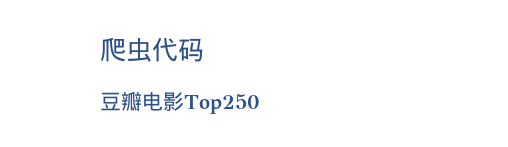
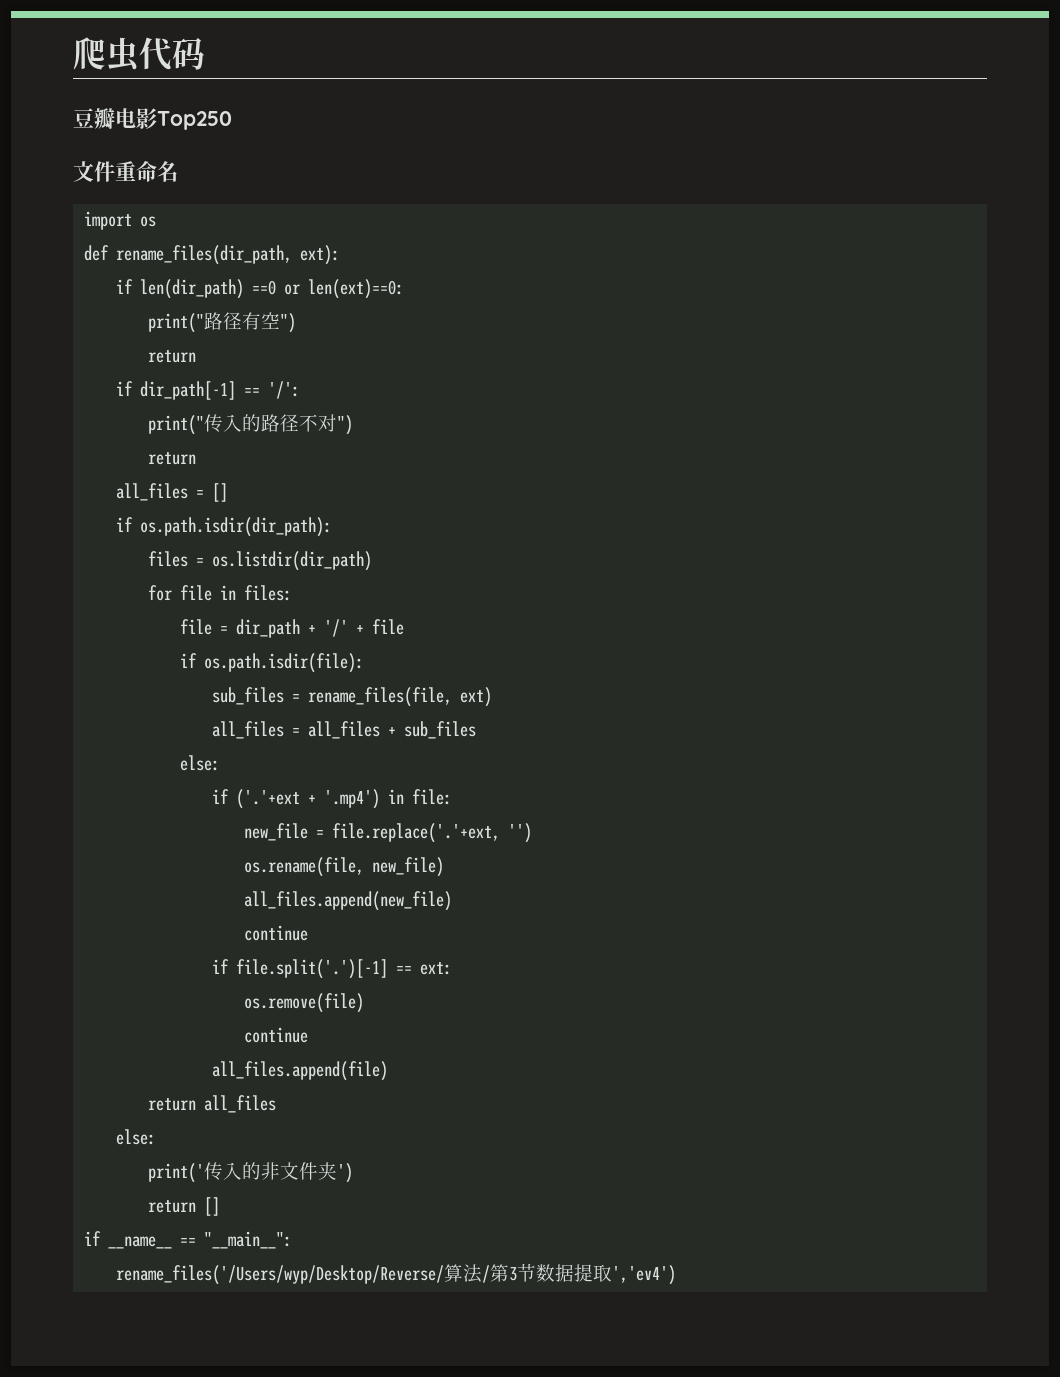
+ 文件重命名
+ import os
+ def rename_files(dir_path, ext):
+ if len(dir_path) ==0 or len(ext)==0:
+ print("路径有空")
+ return
+ if dir_path[-1] == '/':
+ print("传入的路径不对")
+ return
+ all_files = []
+ if os.path.isdir(dir_path):
+ files = os.listdir(dir_path)
+ for file in files:
+ file = dir_path + '/' + file
+ if os.path.isdir(file):
+ sub_files = rename_files(file, ext)
+ all_files = all_files + sub_files
+ else:
+ if ('.'+ext + '.mp4') in file:
+ new_file = file.replace('.'+ext, '')
+ os.rename(file, new_file)
+ all_files.append(new_file)
+ continue
+ if file.split('.')[-1] == ext:
+ os.remove(file)
+ continue
+ all_files.append(file)
+ return all_files
+ else:
+ print('传入的非文件夹')
+ return []
+ if __name__ == "__main__":
+ rename_files('/Users/wyp/Desktop/Reverse/算法/第3节数据提取','ev4')

